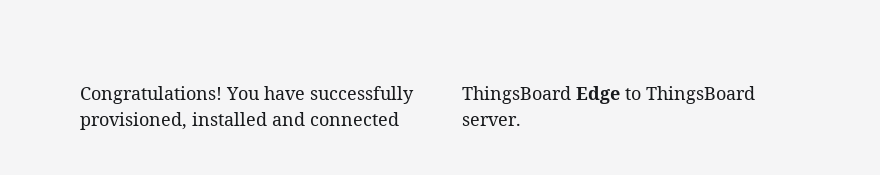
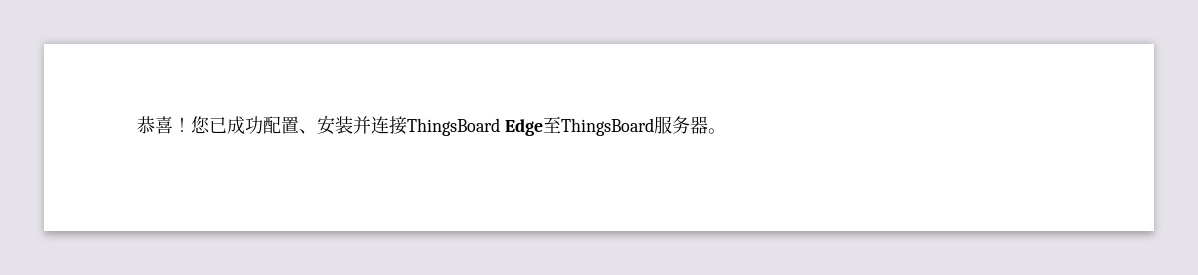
- Congratulations! You have successfully provisioned, installed and connected ThingsBoard Edge to ThingsBoard server.
+ 恭喜！您已成功配置、安装并连接ThingsBoard Edge至ThingsBoard服务器。

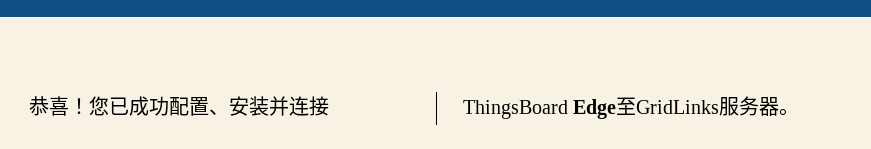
- 您已成功配置、安装并连接ThingsBoard Edge至ThingsBoard服务器。
+ 您已成功配置、安装并连接ThingsBoard Edge至GridLinks服务器。

